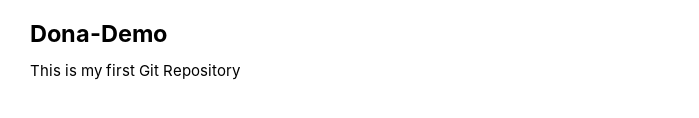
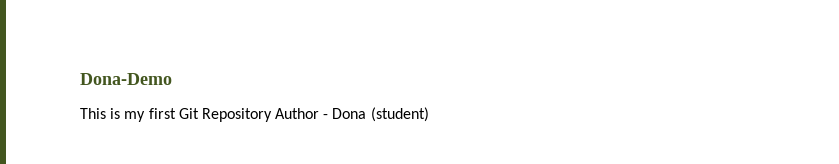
- This is my first Git Repository
+ This is my first Git Repository Author - Dona (student)

